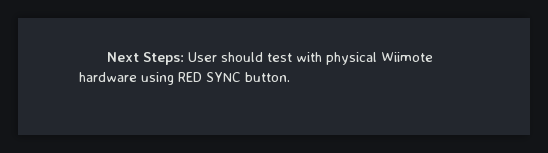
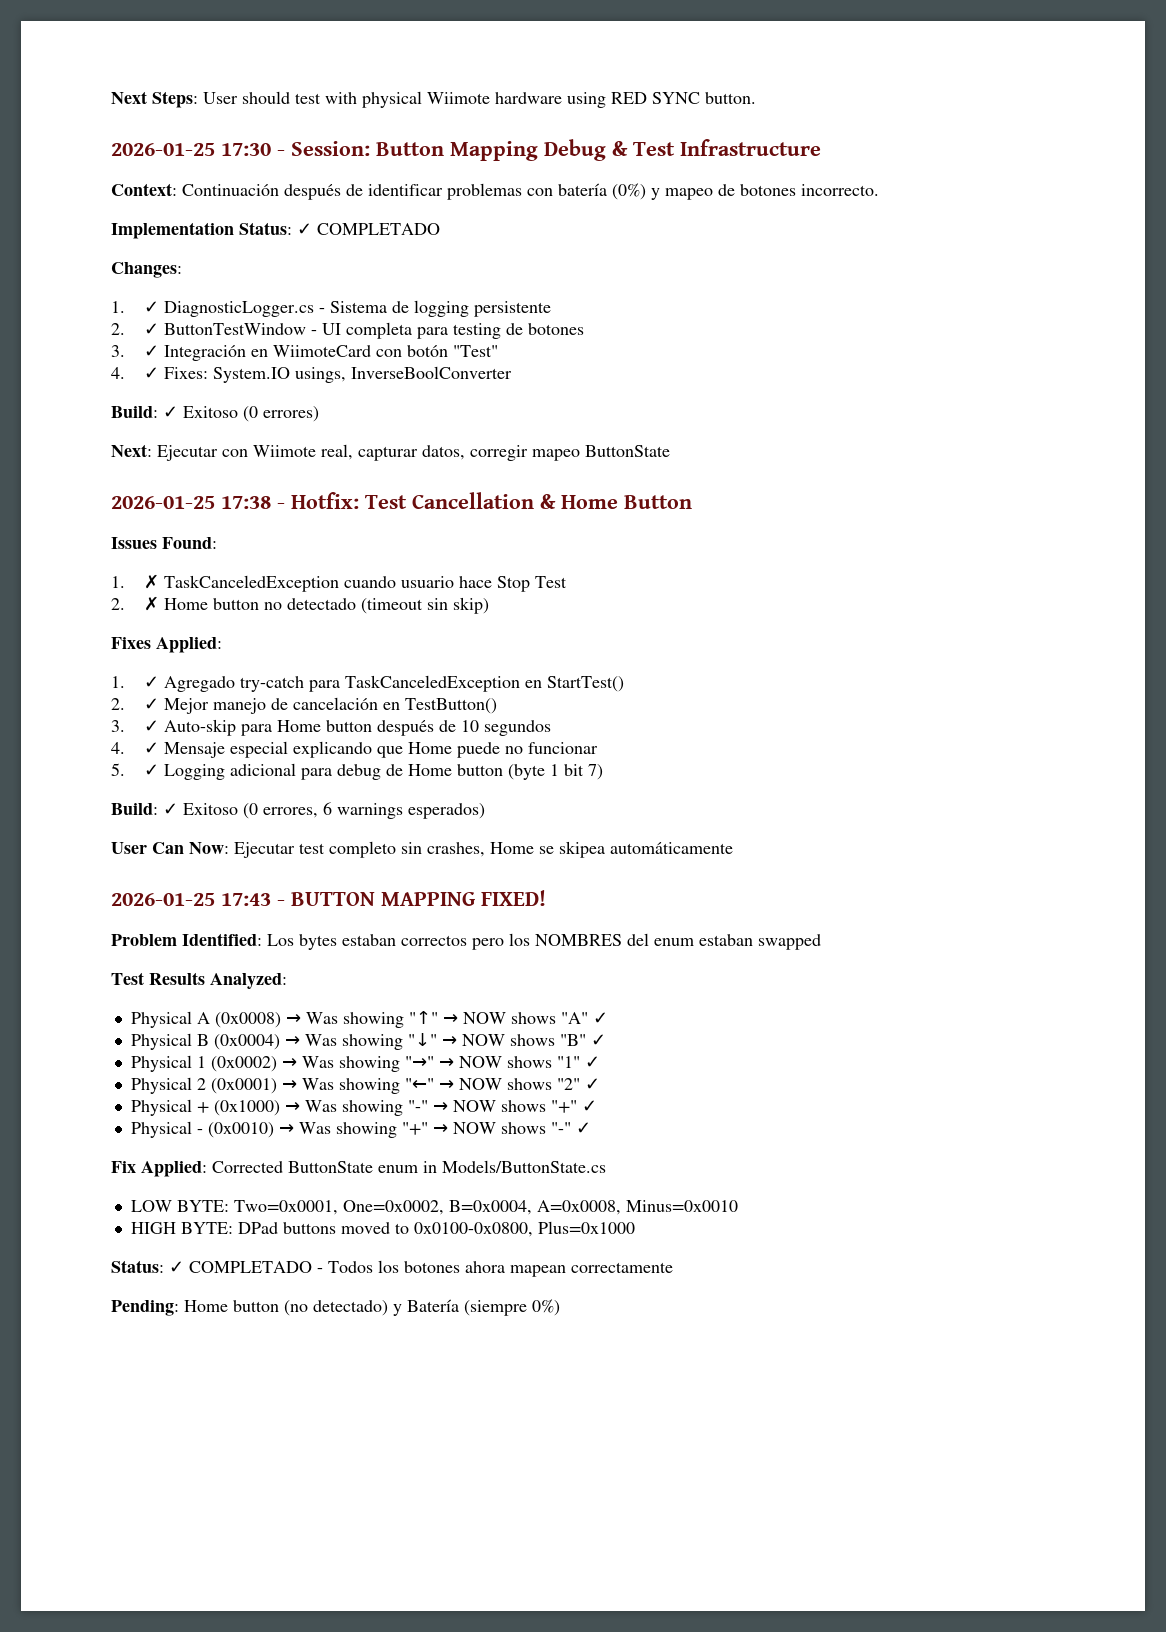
+ 2026-01-25 17:30 - Session: Button Mapping Debug & Test Infrastructure
+ Context: Continuación después de identificar problemas con batería (0%) y mapeo de botones incorrecto.
+ Implementation Status: ✓ COMPLETADO
+ Changes:
+ 1. ✓ DiagnosticLogger.cs - Sistema de logging persistente
+ 2. ✓ ButtonTestWindow - UI completa para testing de botones
+ 3. ✓ Integración en WiimoteCard con botón "Test"
+ 4. ✓ Fixes: System.IO usings, InverseBoolConverter
+ Build: ✓ Exitoso (0 errores)
+ Next: Ejecutar con Wiimote real, capturar datos, corregir mapeo ButtonState
+ 2026-01-25 17:38 - Hotfix: Test Cancellation & Home Button
+ Issues Found:
+ 1. ✗ TaskCanceledException cuando usuario hace Stop Test
+ 2. ✗ Home button no detectado (timeout sin skip)
+ Fixes Applied:
+ 1. ✓ Agregado try-catch para TaskCanceledException en StartTest()
+ 2. ✓ Mejor manejo de cancelación en TestButton()
+ 3. ✓ Auto-skip para Home button después de 10 segundos
+ 4. ✓ Mensaje especial explicando que Home puede no funcionar
+ 5. ✓ Logging adicional para debug de Home button (byte 1 bit 7)
+ Build: ✓ Exitoso (0 errores, 6 warnings esperados)
+ User Can Now: Ejecutar test completo sin crashes, Home se skipea automáticamente
+ 2026-01-25 17:43 - BUTTON MAPPING FIXED!
+ Problem Identified: Los bytes estaban correctos pero los NOMBRES del enum estaban swapped
+ Test Results Analyzed:
+ Physical A (0x0008) → Was showing "↑" → NOW shows "A" ✓
+ Physical B (0x0004) → Was showing "↓" → NOW shows "B" ✓
+ Physical 1 (0x0002) → Was showing "→" → NOW shows "1" ✓
+ Physical 2 (0x0001) → Was showing "←" → NOW shows "2" ✓
+ Physical + (0x1000) → Was showing "-" → NOW shows "+" ✓
+ Physical - (0x0010) → Was showing "+" → NOW shows "-" ✓
+ Fix Applied: Corrected ButtonState enum in Models/ButtonState.cs
+ LOW BYTE: Two=0x0001, One=0x0002, B=0x0004, A=0x0008, Minus=0x0010
+ HIGH BYTE: DPad buttons moved to 0x0100-0x0800, Plus=0x1000
+ Status: ✓ COMPLETADO - Todos los botones ahora mapean correctamente
+ Pending: Home button (no detectado) y Batería (siempre 0%)

